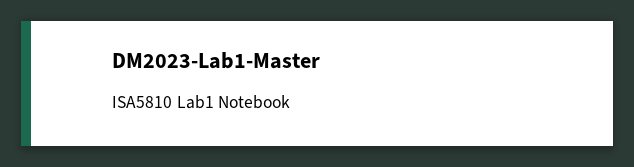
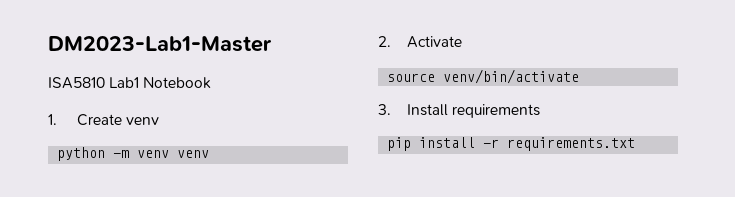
+ 1. Create venv
+ python -m venv venv
+ 2. Activate
+ source venv/bin/activate
+ 3. Install requirements
+ pip install -r requirements.txt

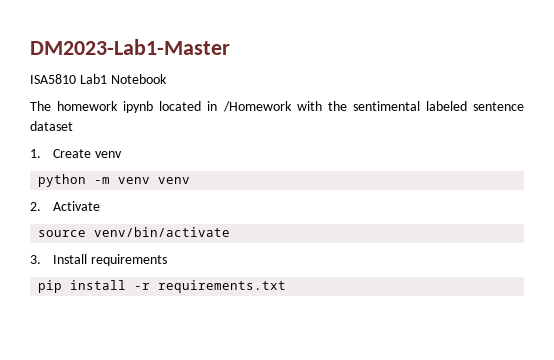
+ The homework ipynb located in /Homework with the sentimental labeled sentence dataset

